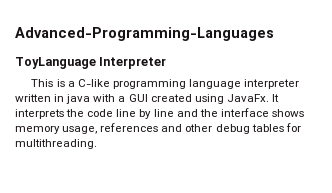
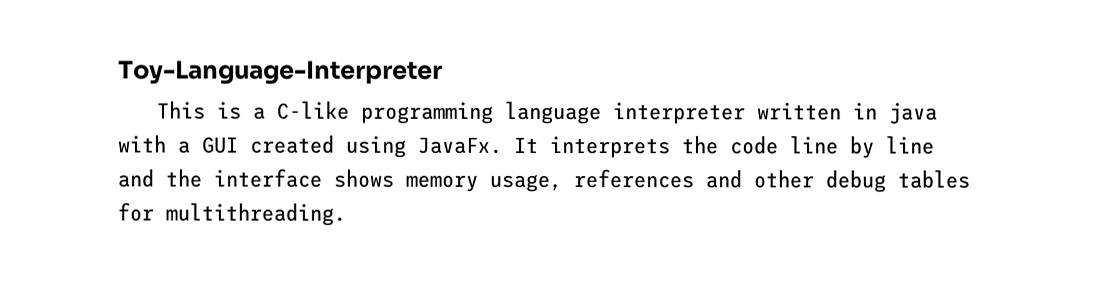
- Advanced-Programming-Languages
- ToyLanguage Interpreter
+ Toy-Language-Interpreter

